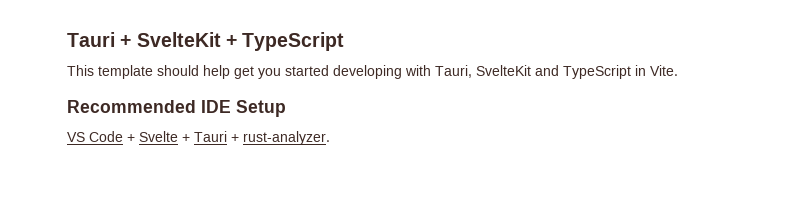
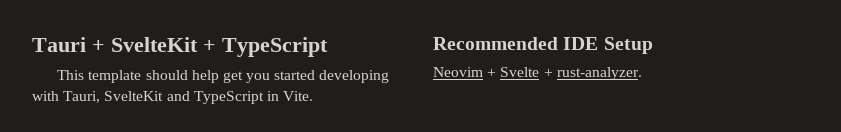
- VS Code + Svelte + Tauri + rust-analyzer.
+ Neovim + Svelte + rust-analyzer.

